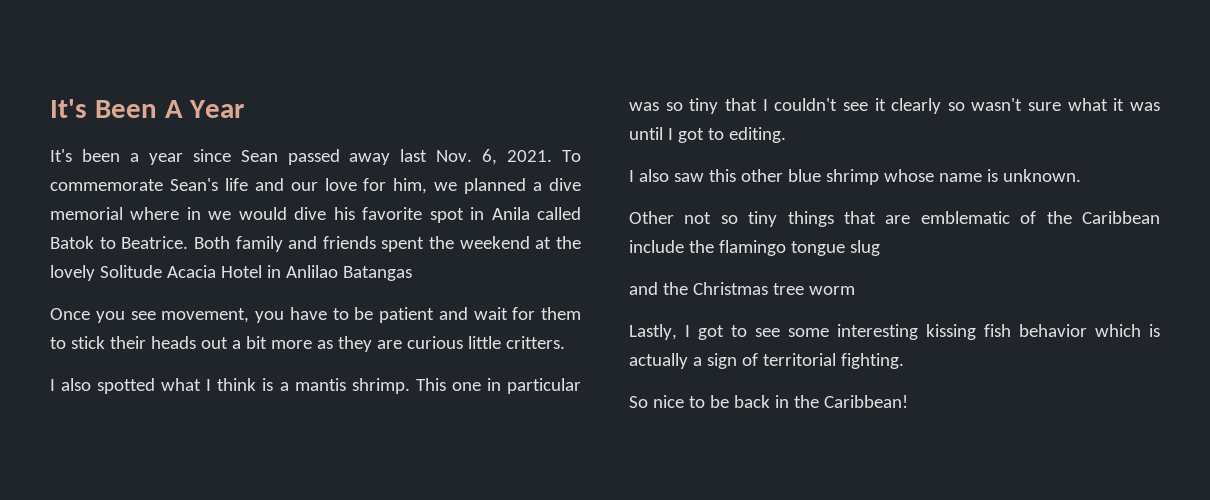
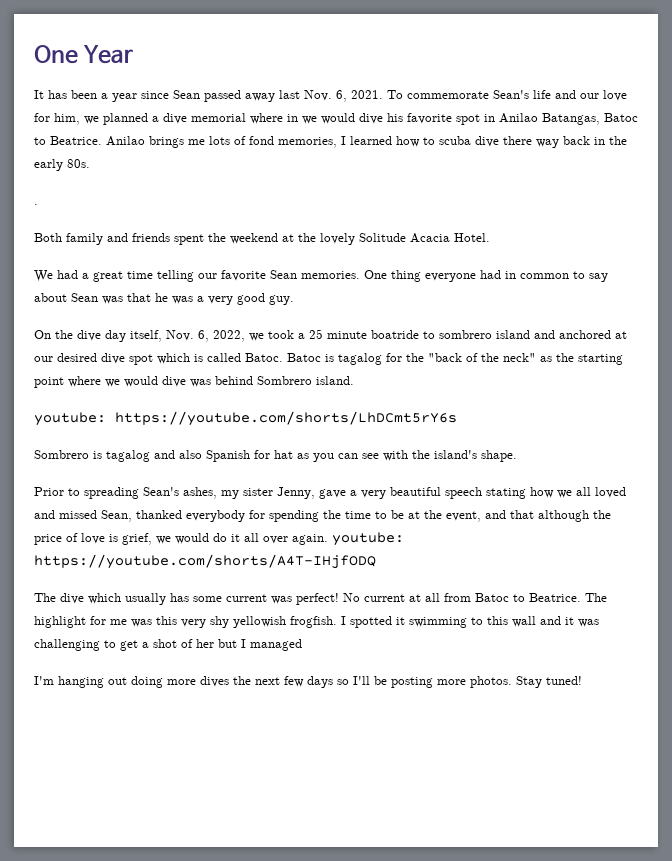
- It's Been A Year
+ One Year
- It's been a year since Sean passed away last Nov. 6, 2021.
+ It has been a year since Sean passed away last Nov. 6, 2021.
- To commemorate Sean's life and our love for him, we planned a dive memorial where in we would dive his favorite spot in Anila called Batok to Beatrice. Both family and friends spent the weekend at the lovely Solitude Acacia Hotel in Anlilao Batangas
- Once you see movement, you have to be patient and wait for them to stick their heads out a bit more as they are curious little critters.
- I also spotted what I think is a mantis shrimp. This one in particular was so tiny that I couldn't see it clearly so wasn't sure what it was until I got to editing.
- I also saw this other blue shrimp whose name is unknown.
- Other not so tiny things that are emblematic of the Caribbean include the flamingo tongue slug
- and the Christmas tree worm
- Lastly, I got to see some interesting kissing fish behavior which is actually a sign of territorial fighting.
- So nice to be back in the Caribbean!
+ To commemorate Sean's life and our love for him, we planned a dive memorial where in we would dive his favorite spot in Anilao Batangas, Batoc to Beatrice. Anilao brings me lots of fond memories, I learned how to scuba dive there way back in the early 80s.
+ .
+ Both family and friends spent the weekend at the lovely Solitude Acacia Hotel.
+ We had a great time telling our favorite Sean memories. One thing everyone had in common to say about Sean was that he was a very good guy.
+ On the dive day itself, Nov. 6, 2022, we took a 25 minute boatride to sombrero island and anchored at our desired dive spot which is called Batoc. Batoc is tagalog for the "back of the neck" as the starting point where we would dive was behind Sombrero island.
+ youtube: https://youtube.com/shorts/LhDCmt5rY6s
+ Sombrero is tagalog and also Spanish for hat as you can see with the island's shape.
+ Prior to spreading Sean's ashes, my sister Jenny, gave a very beautiful speech stating how we all loved and missed Sean, thanked everybody for spending the time to be at the event, and that although the price of love is grief, we would do it all over again. youtube: https://youtube.com/shorts/A4T-IHjfODQ
+ The dive which usually has some current was perfect! No current at all from Batoc to Beatrice. The highlight for me was this very shy yellowish frogfish. I spotted it swimming to this wall and it was challenging to get a shot of her but I managed
+ I'm hanging out doing more dives the next few days so I'll be posting more photos. Stay tuned!

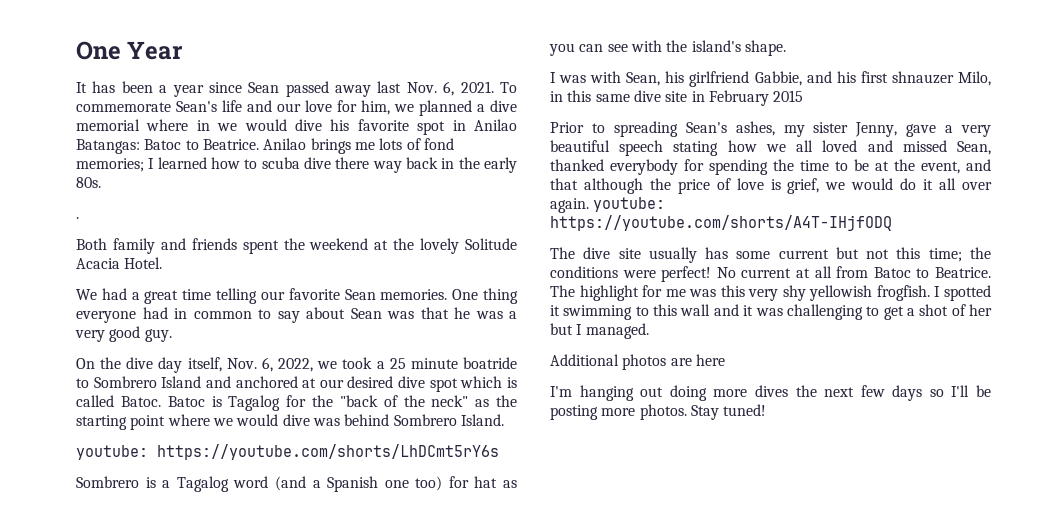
- To commemorate Sean's life and our love for him, we planned a dive memorial where in we would dive his favorite spot in Anilao Batangas, Batoc to Beatrice.
+ To commemorate Sean's life and our love for him, we planned a dive memorial where in we would dive his favorite spot in Anilao Batangas: Batoc to Beatrice.
- Anilao brings me lots of fond memories, I learned how to scuba dive there way back in the early 80s.
+ Anilao brings me lots of fond memories; I learned how to scuba dive there way back in the early 80s.
- On the dive day itself, Nov. 6, 2022, we took a 25 minute boatride to sombrero island and anchored at our desired dive spot which is called Batoc.
+ On the dive day itself, Nov. 6, 2022, we took a 25 minute boatride to Sombrero Island and anchored at our desired dive spot which is called Batoc.
- Batoc is tagalog for the "back of the neck" as the starting point where we would dive was behind Sombrero island.
+ Batoc is Tagalog for the "back of the neck" as the starting point where we would dive was behind Sombrero Island.
- Sombrero is tagalog and also Spanish for hat as you can see with the island's shape.
+ Sombrero is a Tagalog word (and a Spanish one too) for hat as you can see with the island's shape.
+ I was with Sean, his girlfriend Gabbie, and his first shnauzer Milo, in this same dive site in February 2015
- The dive which usually has some current was perfect!
+ The dive site usually has some current but not this time; the conditions were perfect!
- I spotted it swimming to this wall and it was challenging to get a shot of her but I managed
+ I spotted it swimming to this wall and it was challenging to get a shot of her but I managed.
+ Additional photos are here

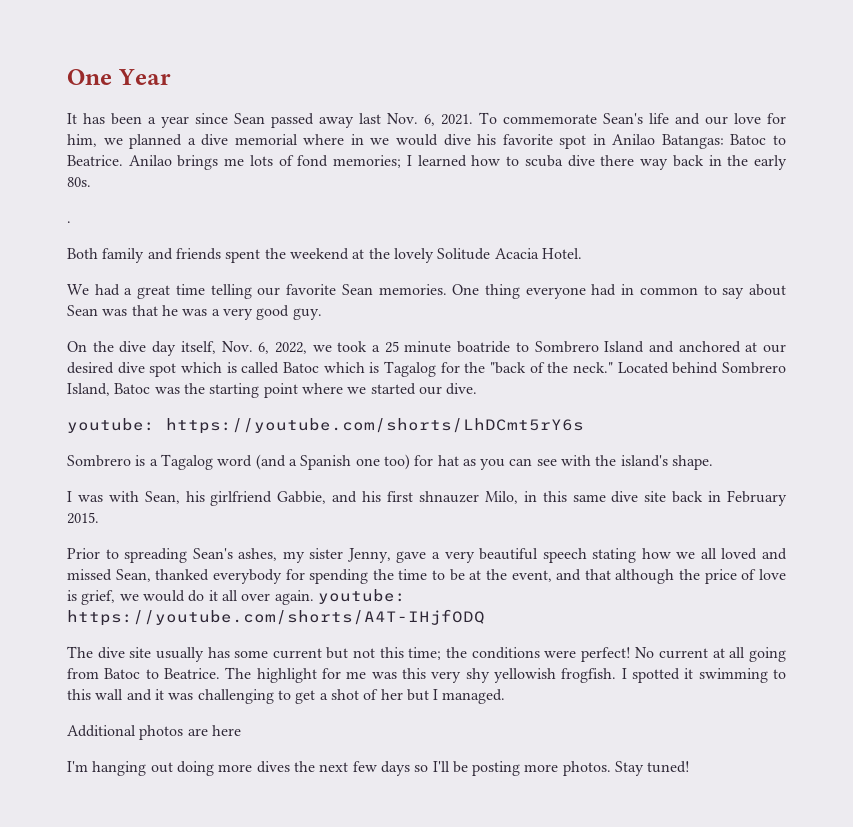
- On the dive day itself, Nov. 6, 2022, we took a 25 minute boatride to Sombrero Island and anchored at our desired dive spot which is called Batoc. Batoc is Tagalog for the "back of the neck" as the starting point where we would dive was behind Sombrero Island.
+ On the dive day itself, Nov. 6, 2022, we took a 25 minute boatride to Sombrero Island and anchored at our desired dive spot which is called Batoc which is Tagalog for the "back of the neck." Located behind Sombrero Island, Batoc was the starting point where we started our dive.
- I was with Sean, his girlfriend Gabbie, and his first shnauzer Milo, in this same dive site in February 2015
+ I was with Sean, his girlfriend Gabbie, and his first shnauzer Milo, in this same dive site back in February 2015.
- No current at all from Batoc to Beatrice.
+ No current at all going from Batoc to Beatrice.

